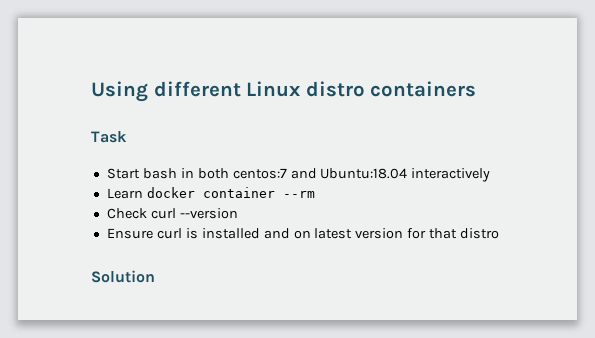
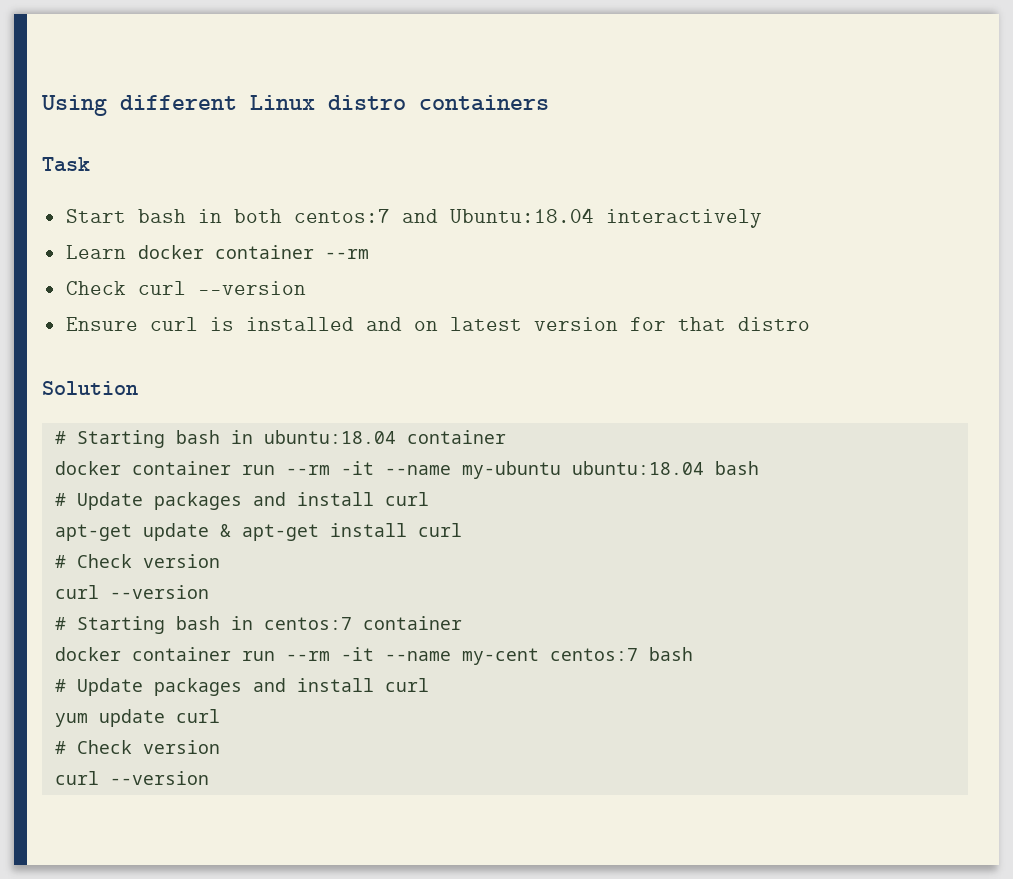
+ # Starting bash in ubuntu:18.04 container
+ docker container run --rm -it --name my-ubuntu ubuntu:18.04 bash
+ # Update packages and install curl
+ apt-get update & apt-get install curl
+ # Check version
+ curl --version
+ # Starting bash in centos:7 container
+ docker container run --rm -it --name my-cent centos:7 bash
+ # Update packages and install curl
+ yum update curl
+ # Check version
+ curl --version

